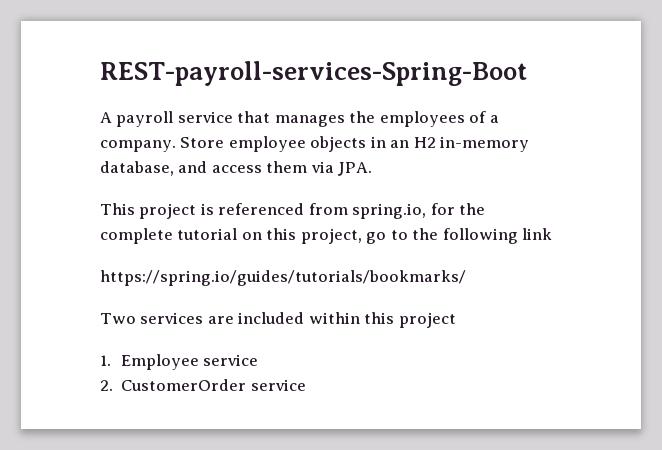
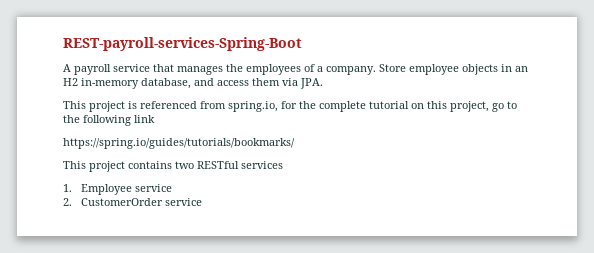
- Two services are included within this project
+ This project contains two RESTful services

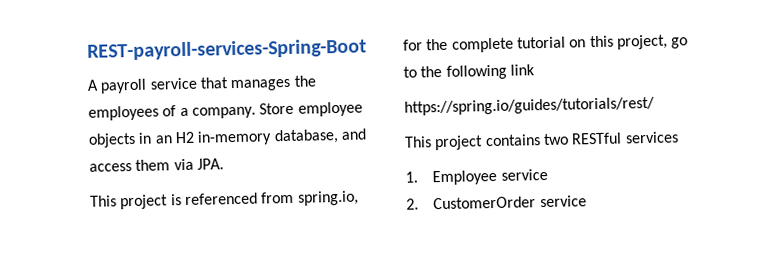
- https://spring.io/guides/tutorials/bookmarks/
+ https://spring.io/guides/tutorials/rest/

